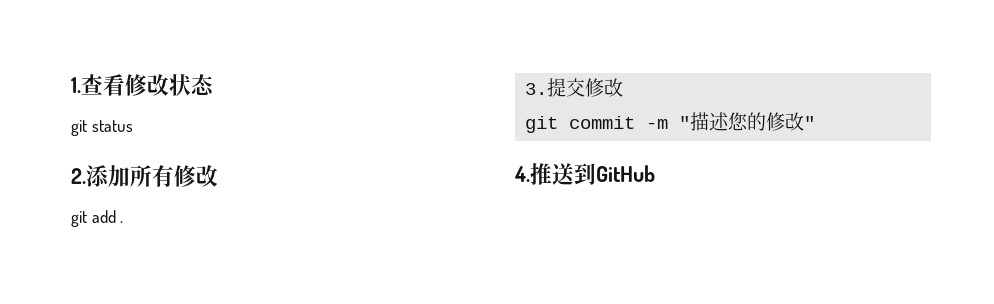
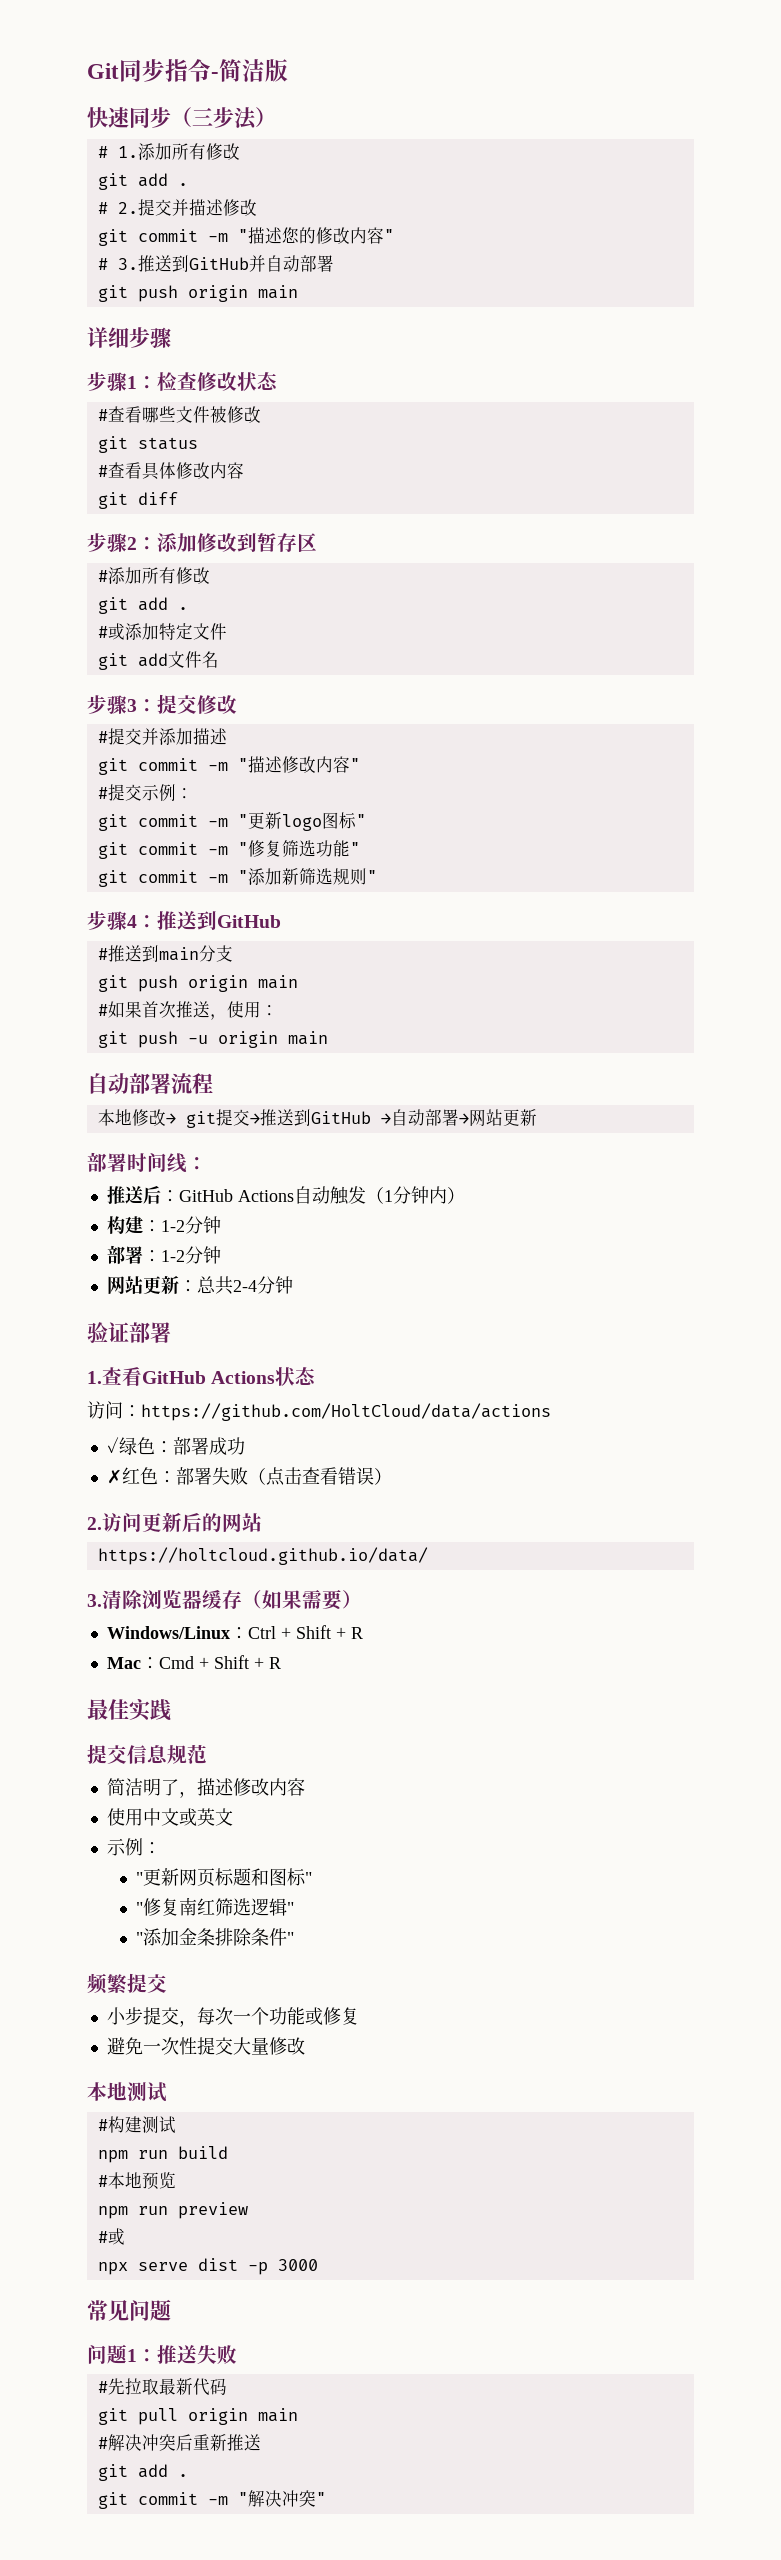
- 1.查看修改状态
- git status
- 2.添加所有修改
+ Git同步指令-简洁版
+ 快速同步（三步法）
+ # 1.添加所有修改
  git add .
- 3.提交修改
+ # 2.提交并描述修改
- git commit -m "描述您的修改"
- 4.推送到GitHub
+ git commit -m "描述您的修改内容"
+ # 3.推送到GitHub并自动部署
+ git push origin main
+ 详细步骤
+ 步骤1：检查修改状态
+ #查看哪些文件被修改
+ git status
+ #查看具体修改内容
+ git diff
+ 步骤2：添加修改到暂存区
+ #添加所有修改
+ git add .
+ #或添加特定文件
+ git add文件名
+ 步骤3：提交修改
+ #提交并添加描述
+ git commit -m "描述修改内容"
+ #提交示例：
+ git commit -m "更新logo图标"
+ git commit -m "修复筛选功能"
+ git commit -m "添加新筛选规则"
+ 步骤4：推送到GitHub
+ #推送到main分支
+ git push origin main
+ #如果首次推送，使用：
+ git push -u origin main
+ 自动部署流程
+ 本地修改→ git提交→推送到GitHub →自动部署→网站更新
+ 部署时间线：
+ 推送后：GitHub Actions自动触发（1分钟内）
+ 构建：1-2分钟
+ 部署：1-2分钟
+ 网站更新：总共2-4分钟
+ 验证部署
+ 1.查看GitHub Actions状态
+ 访问：https://github.com/HoltCloud/data/actions
+ ✓绿色：部署成功
+ ✗红色：部署失败（点击查看错误）
+ 2.访问更新后的网站
+ https://holtcloud.github.io/data/
+ 3.清除浏览器缓存（如果需要）
+ Windows/Linux：Ctrl + Shift + R
+ Mac：Cmd + Shift + R
+ 最佳实践
+ 提交信息规范
+ 简洁明了，描述修改内容
+ 使用中文或英文
+ 示例：
+ "更新网页标题和图标"
+ "修复南红筛选逻辑"
+ "添加金条排除条件"
+ 频繁提交
+ 小步提交，每次一个功能或修复
+ 避免一次性提交大量修改
+ 本地测试
+ #构建测试
+ npm run build
+ #本地预览
+ npm run preview
+ #或
+ npx serve dist -p 3000
+ 常见问题
+ 问题1：推送失败
+ #先拉取最新代码
+ git pull origin main
+ #解决冲突后重新推送
+ git add .
+ git commit -m "解决冲突"

